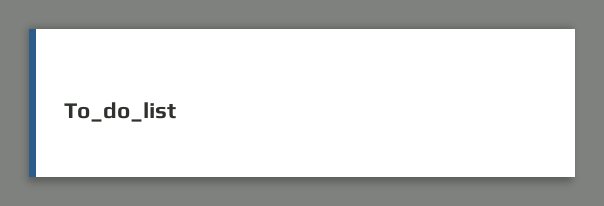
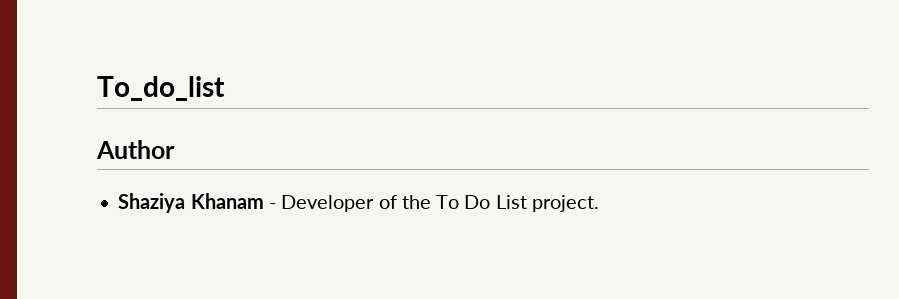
+ Author
+ Shaziya Khanam - Developer of the To Do List project.

